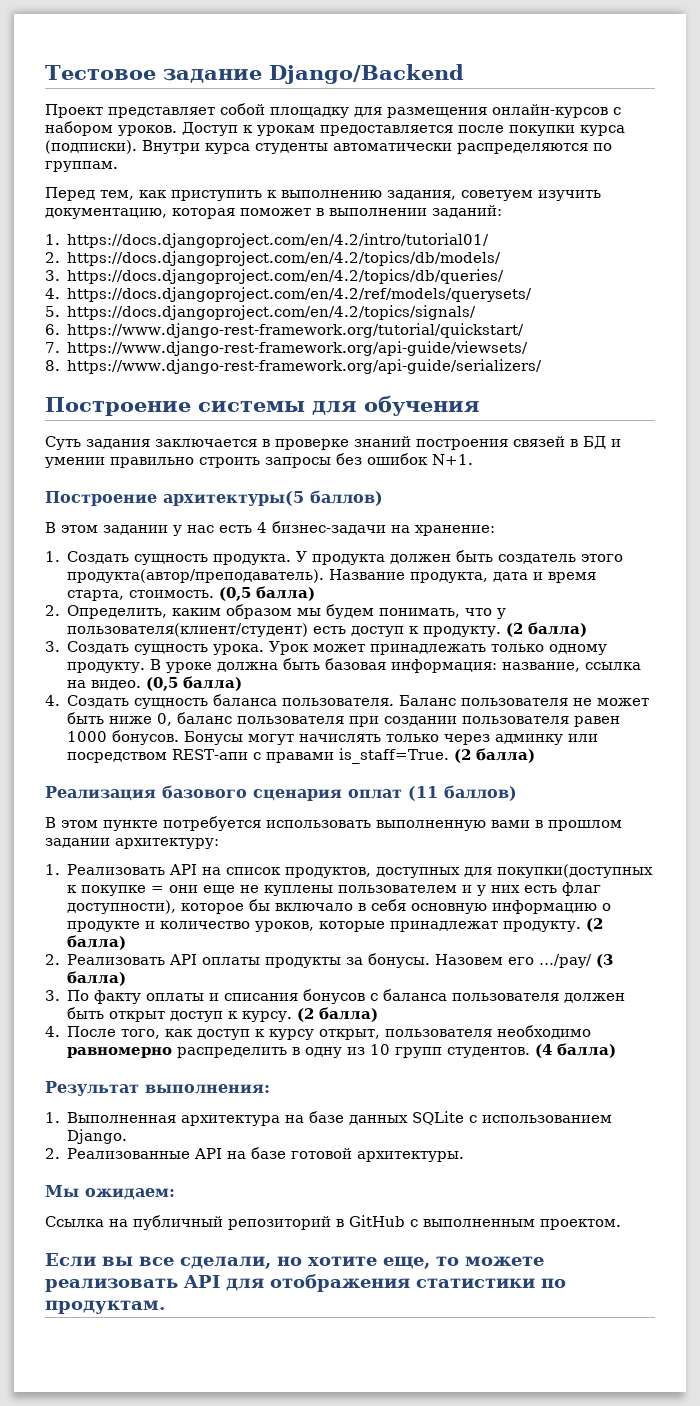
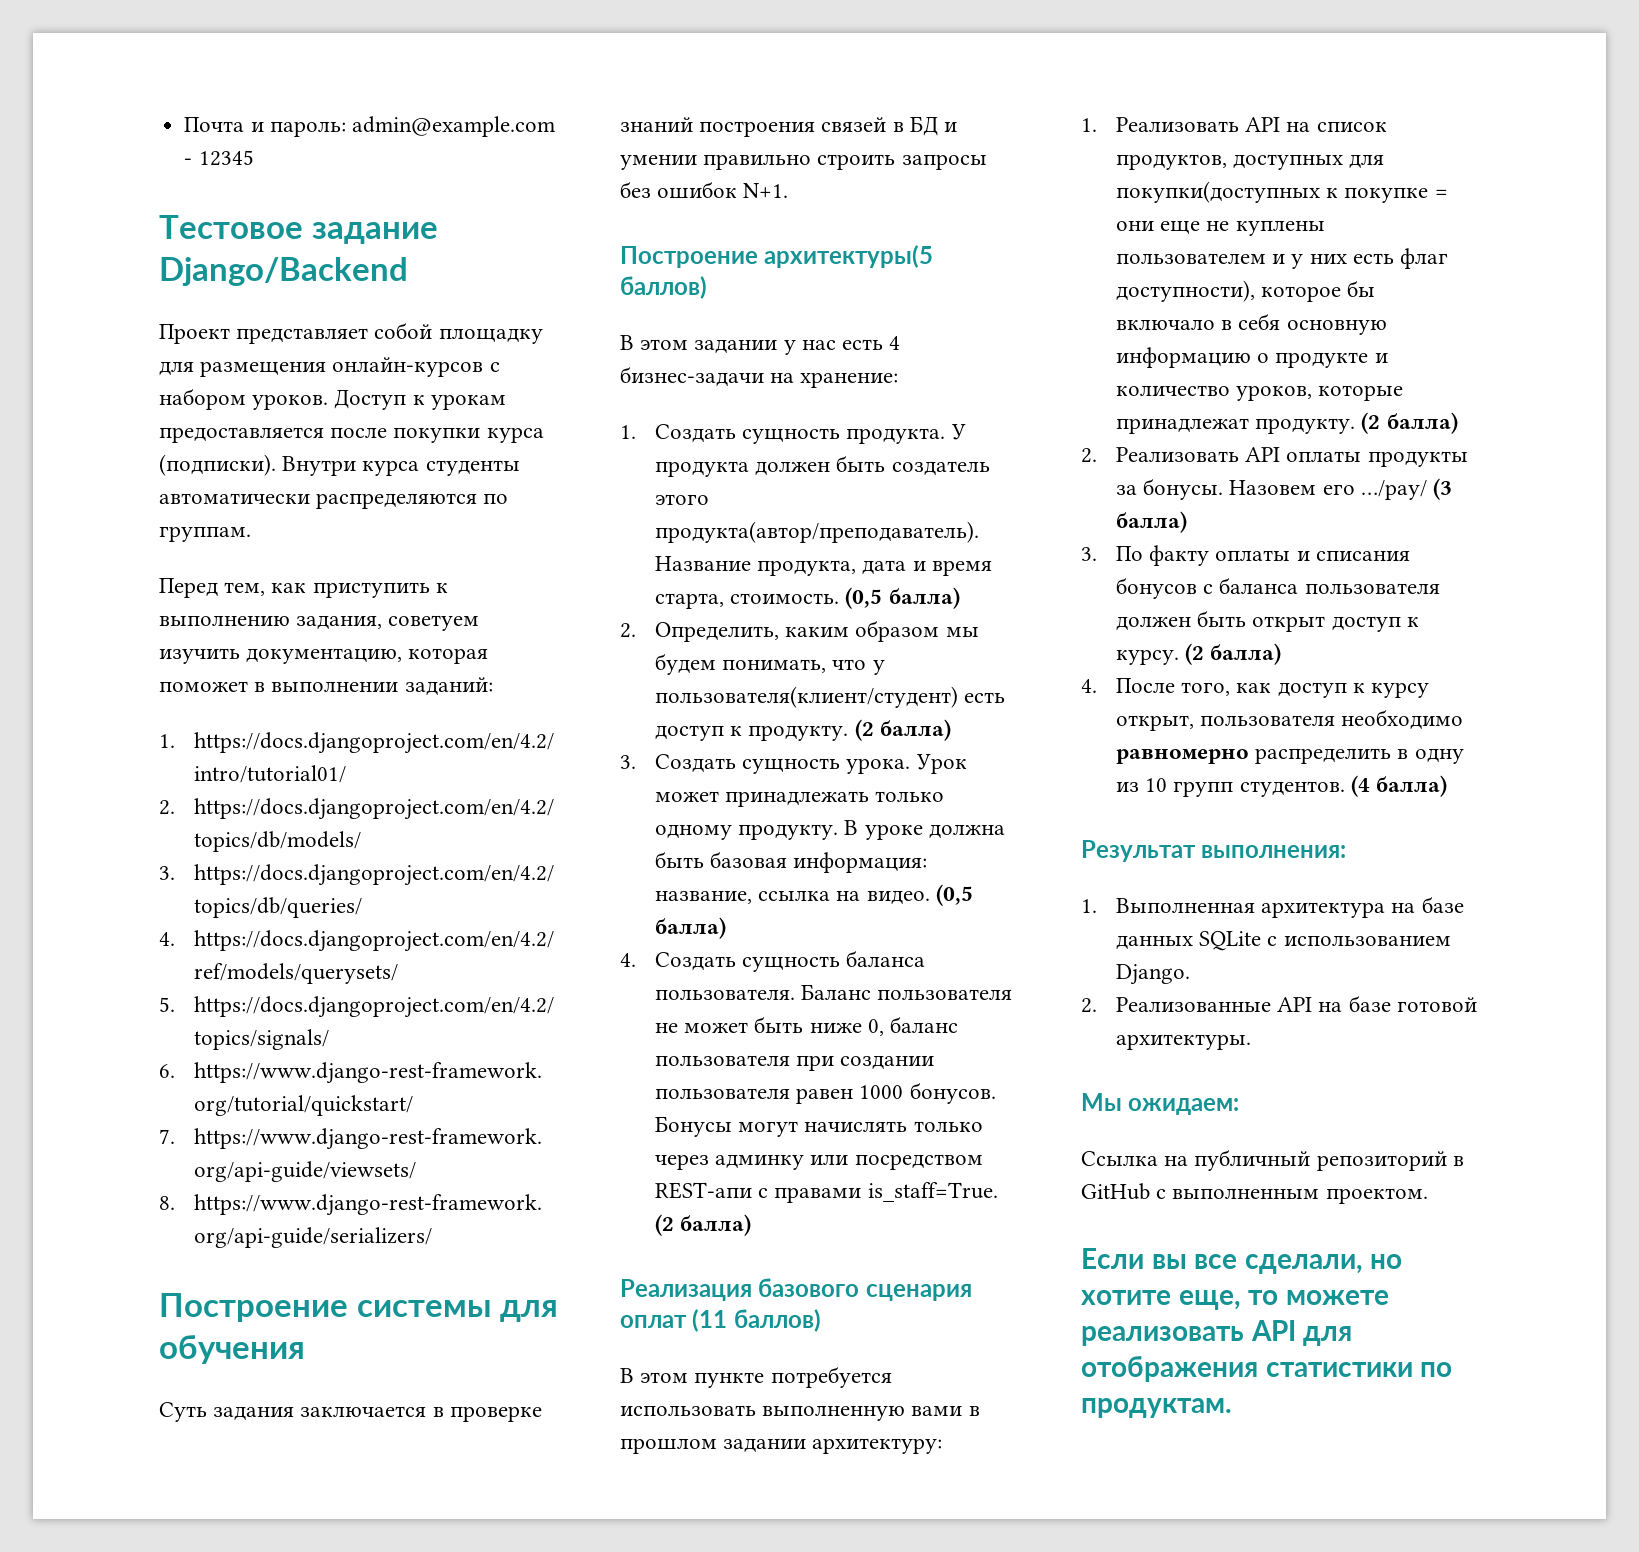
+ Почта и пароль: admin@example.com - 12345

